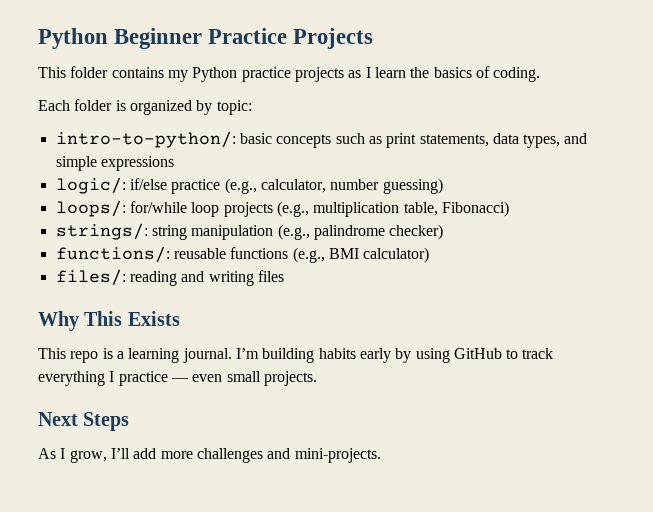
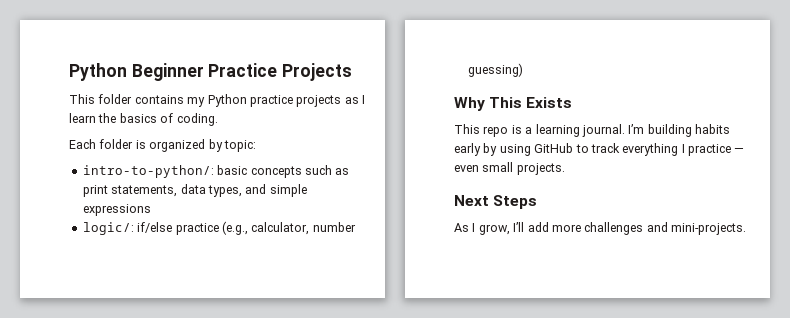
- loops/: for/while loop projects (e.g., multiplication table, Fibonacci)
- strings/: string manipulation (e.g., palindrome checker)
- functions/: reusable functions (e.g., BMI calculator)
- files/: reading and writing files

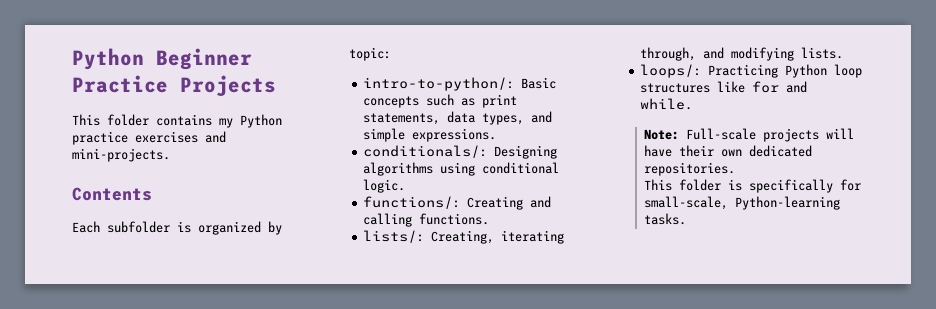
- This folder contains my Python practice projects as I learn the basics of coding.
+ This folder contains my Python practice exercises and mini-projects.
+ Contents
- Each folder is organized by topic:
+ Each subfolder is organized by topic:
- intro-to-python/: basic concepts such as print statements, data types, and simple expressions
- logic/: if/else practice (e.g., calculator, number guessing)
- Why This Exists
- This repo is a learning journal. I’m building habits early by using GitHub to track everything I practice — even small projects.
- Next Steps
- As I grow, I’ll add more challenges and mini-projects.
+ intro-to-python/: Basic concepts such as print statements, data types, and simple expressions.
+ conditionals/: Designing algorithms using conditional logic.
+ functions/: Creating and calling functions.
+ lists/: Creating, iterating through, and modifying lists.
+ loops/: Practicing Python loop structures like for and while.
+ Note: Full-scale projects will have their own dedicated repositories.
+ This folder is specifically for small-scale, Python-learning tasks.

